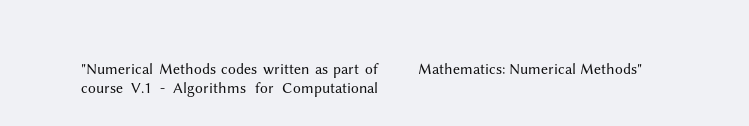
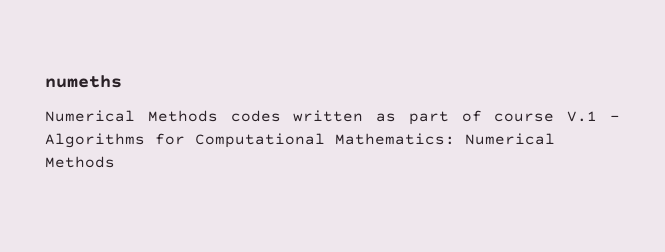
- "Numerical Methods codes written as part of course V.1 - Algorithms for Computational Mathematics: Numerical Methods"
+ numeths
+ Numerical Methods codes written as part of course V.1 - Algorithms for Computational Mathematics: Numerical Methods

